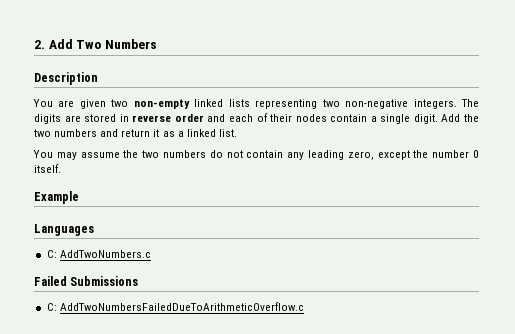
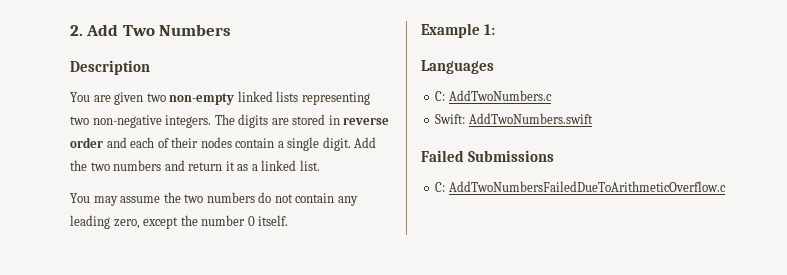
- Example
+ Example 1:
+ Swift: AddTwoNumbers.swift

